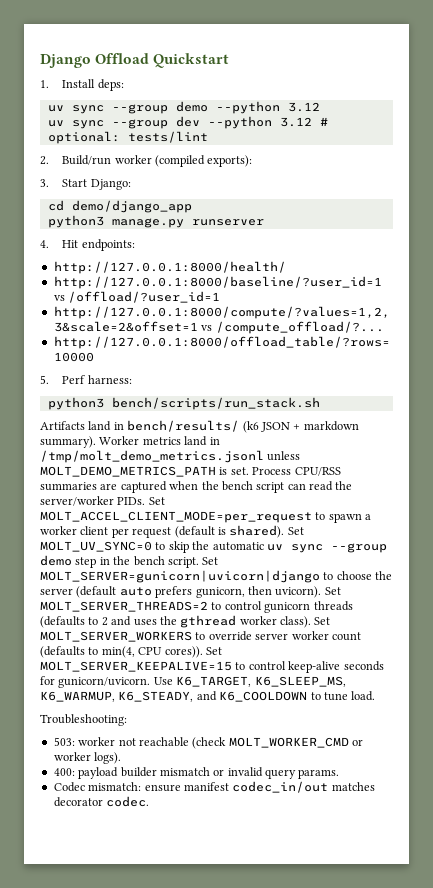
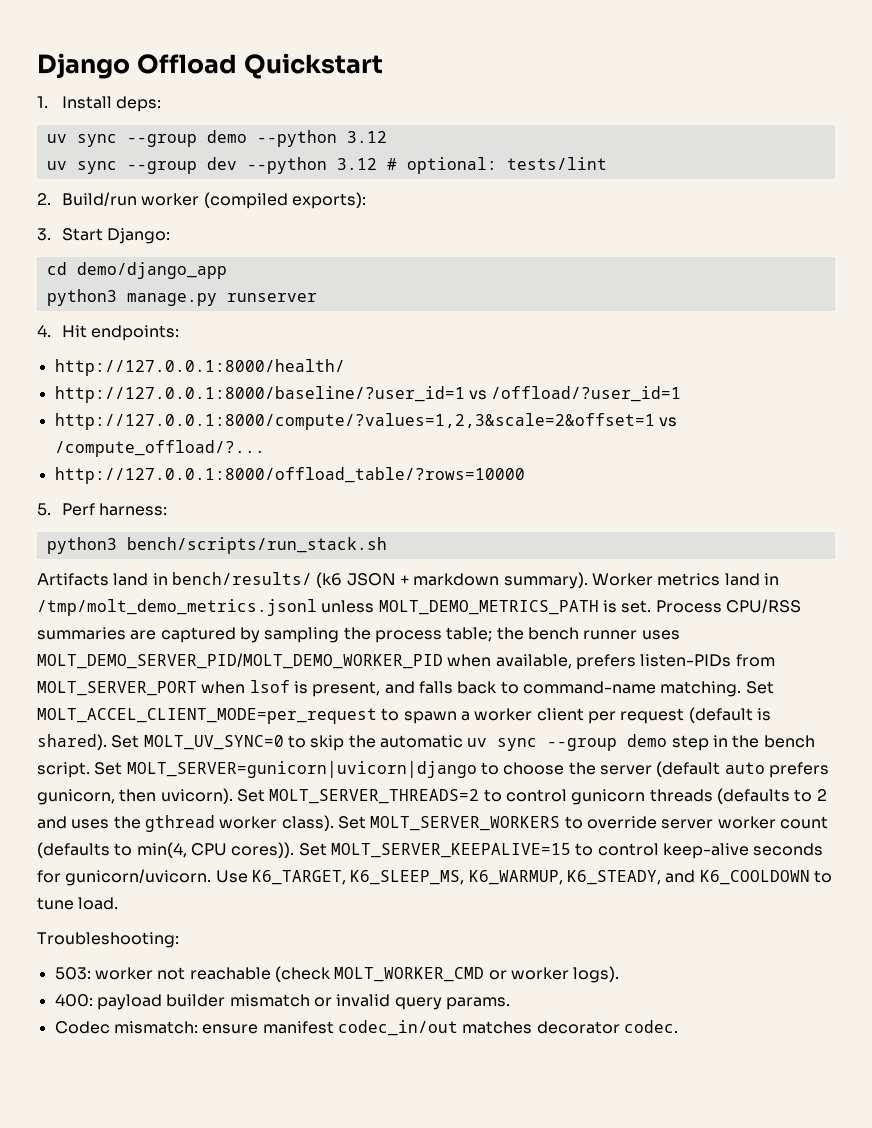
- Process CPU/RSS summaries are captured when the bench script can read the server/worker PIDs.
+ Process CPU/RSS summaries are captured by sampling the process table; the bench runner uses MOLT_DEMO_SERVER_PID/MOLT_DEMO_WORKER_PID when available, prefers listen-PIDs from MOLT_SERVER_PORT when lsof is present, and falls back to command-name matching.

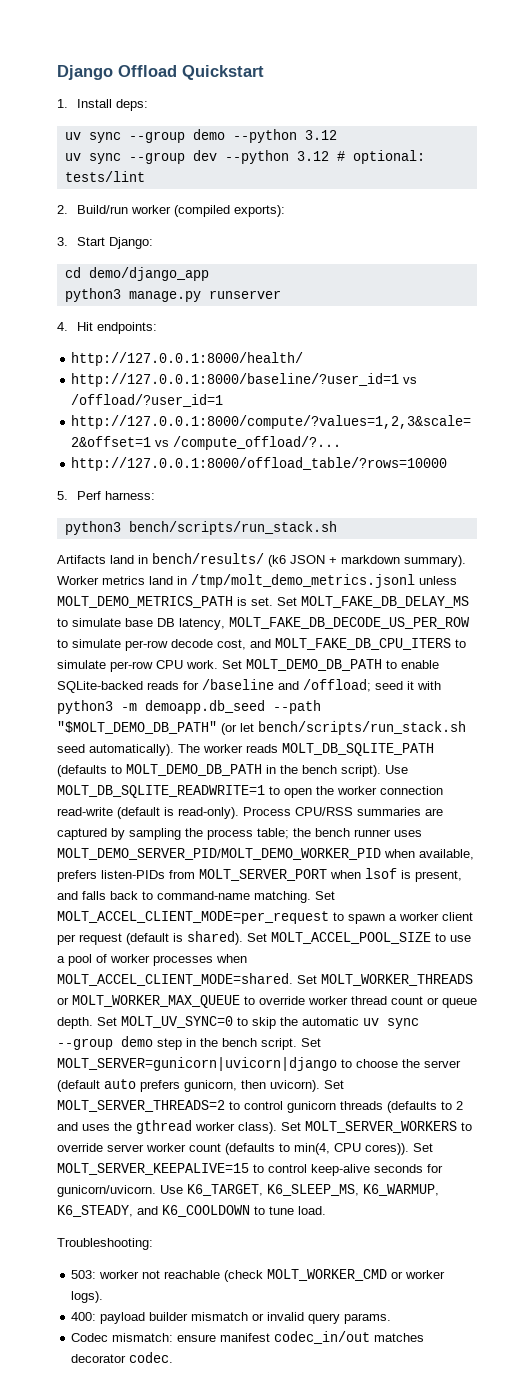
+ Set MOLT_FAKE_DB_DELAY_MS to simulate base DB latency, MOLT_FAKE_DB_DECODE_US_PER_ROW to simulate per-row decode cost, and MOLT_FAKE_DB_CPU_ITERS to simulate per-row CPU work. Set MOLT_DEMO_DB_PATH to enable SQLite-backed reads for /baseline and /offload; seed it with python3 -m demoapp.db_seed --path "$MOLT_DEMO_DB_PATH" (or let bench/scripts/run_stack.sh seed automatically). The worker reads MOLT_DB_SQLITE_PATH (defaults to MOLT_DEMO_DB_PATH in the bench script). Use MOLT_DB_SQLITE_READWRITE=1 to open the worker connection read-write (default is read-only).
- Set MOLT_UV_SYNC=0 to skip the automatic uv sync --group demo step in the bench script.
+ Set MOLT_ACCEL_POOL_SIZE to use a pool of worker processes when MOLT_ACCEL_CLIENT_MODE=shared. Set MOLT_WORKER_THREADS or MOLT_WORKER_MAX_QUEUE to override worker thread count or queue depth. Set MOLT_UV_SYNC=0 to skip the automatic uv sync --group demo step in the bench script.

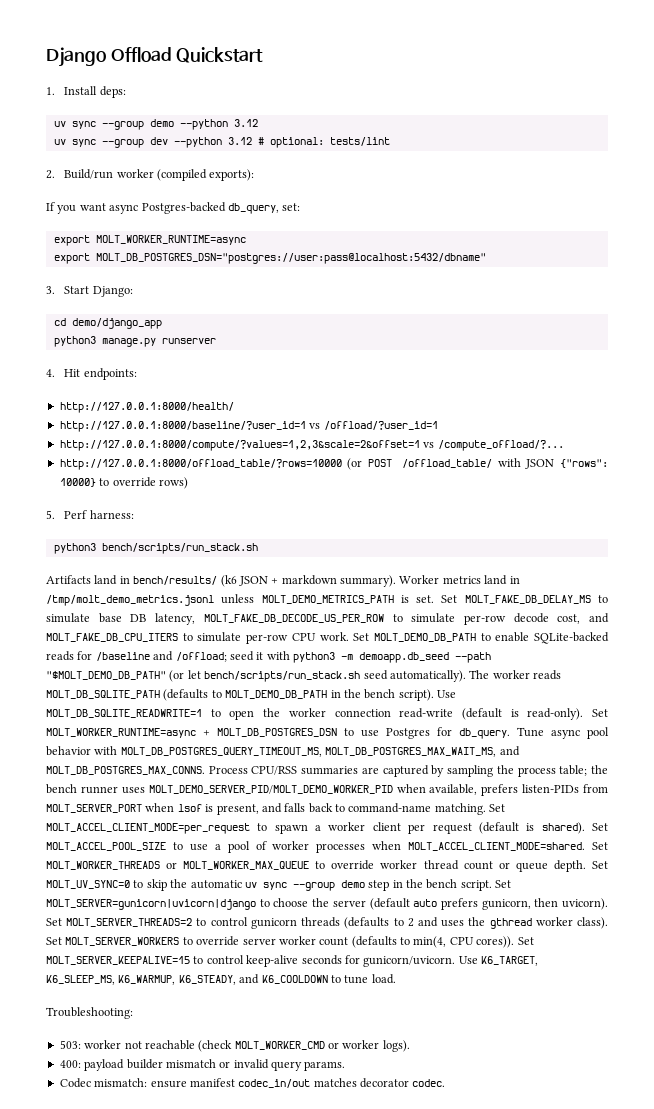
+ If you want async Postgres-backed db_query, set:
+ export MOLT_WORKER_RUNTIME=async
+ export MOLT_DB_POSTGRES_DSN="postgres://user:pass@localhost:5432/dbname"
- http://127.0.0.1:8000/offload_table/?rows=10000
+ http://127.0.0.1:8000/offload_table/?rows=10000 (or POST /offload_table/ with JSON {"rows": 10000} to override rows)
+ Set MOLT_WORKER_RUNTIME=async + MOLT_DB_POSTGRES_DSN to use Postgres for db_query. Tune async pool behavior with MOLT_DB_POSTGRES_QUERY_TIMEOUT_MS, MOLT_DB_POSTGRES_MAX_WAIT_MS, and MOLT_DB_POSTGRES_MAX_CONNS.

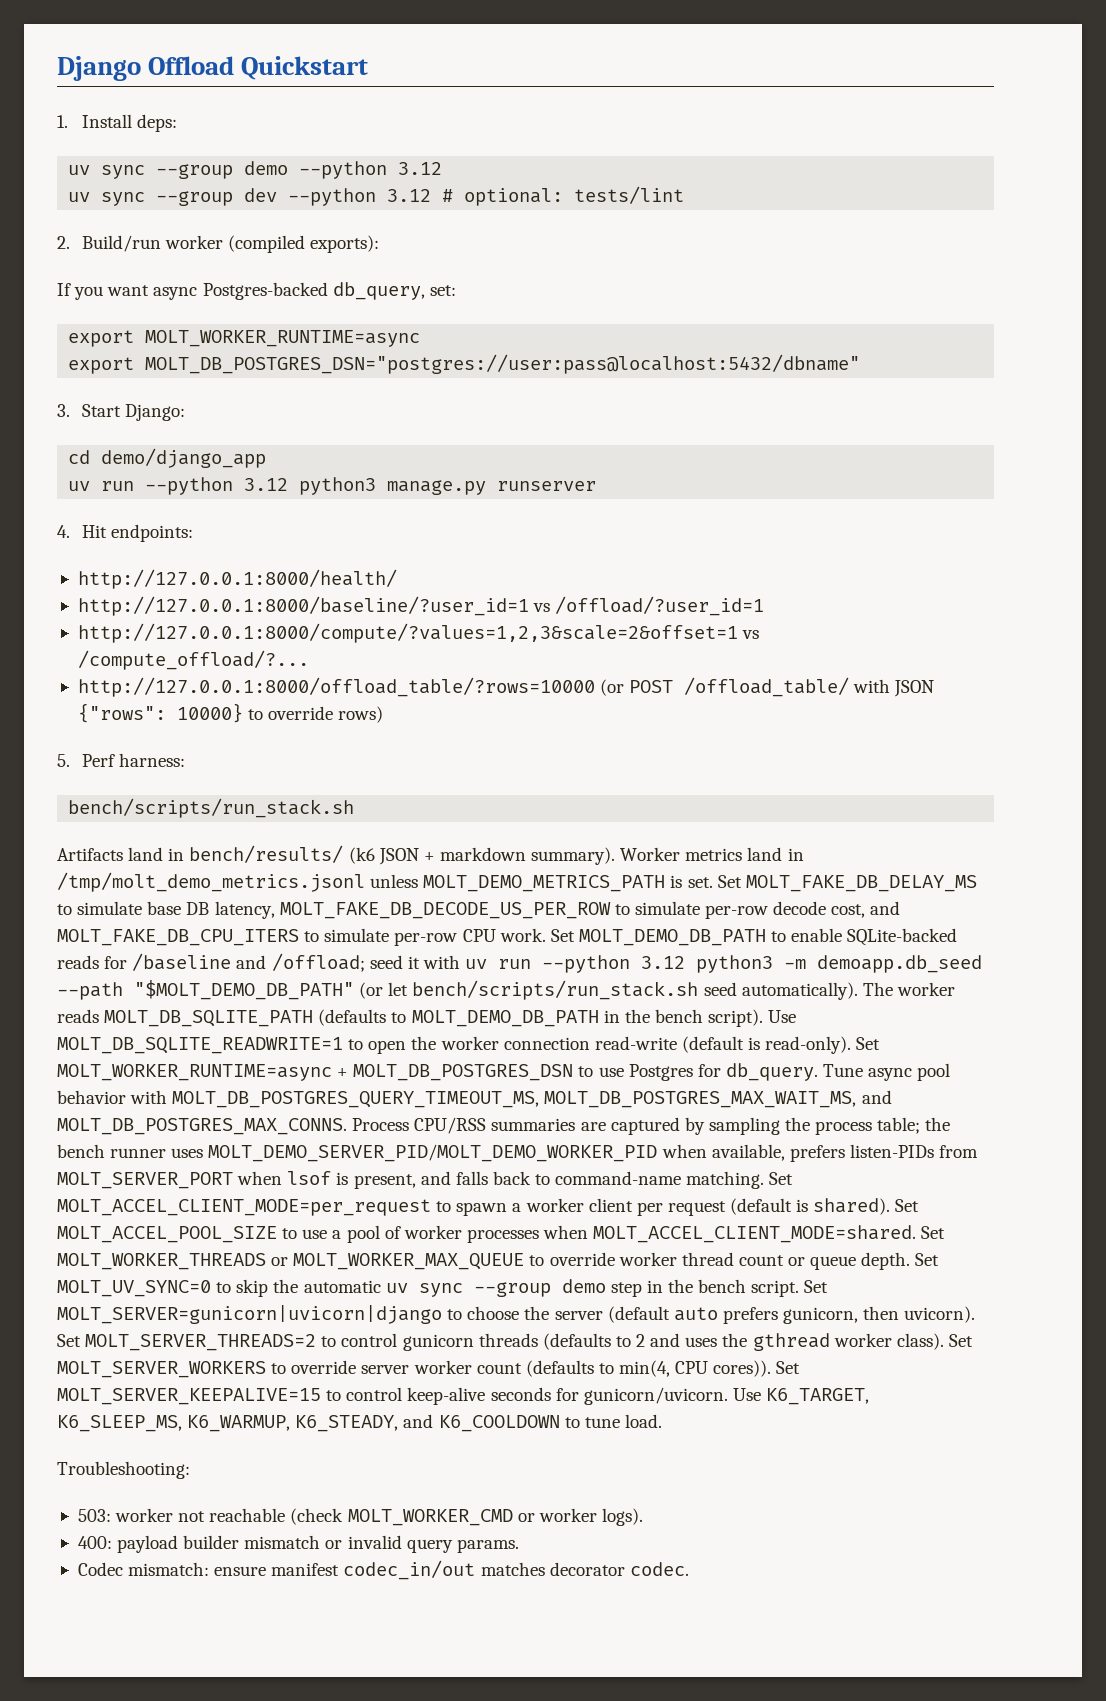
- python3 manage.py runserver
+ uv run --python 3.12 python3 manage.py runserver
  5. Perf harness:
- python3 bench/scripts/run_stack.sh
+ bench/scripts/run_stack.sh
- Set MOLT_DEMO_DB_PATH to enable SQLite-backed reads for /baseline and /offload; seed it with python3 -m demoapp.db_seed --path "$MOLT_DEMO_DB_PATH" (or let bench/scripts/run_stack.sh seed automatically).
+ Set MOLT_DEMO_DB_PATH to enable SQLite-backed reads for /baseline and /offload; seed it with uv run --python 3.12 python3 -m demoapp.db_seed --path "$MOLT_DEMO_DB_PATH" (or let bench/scripts/run_stack.sh seed automatically).

